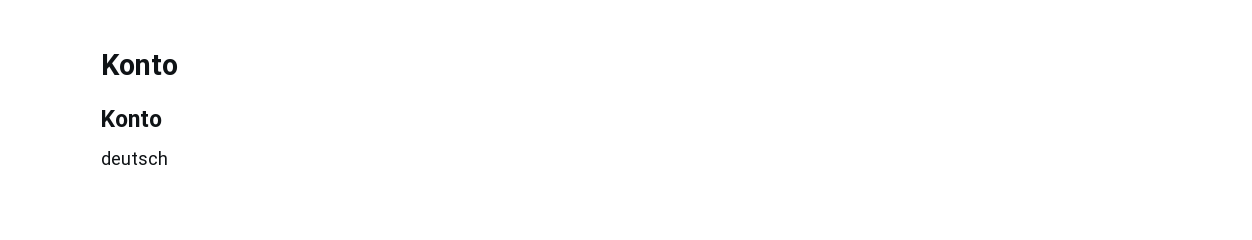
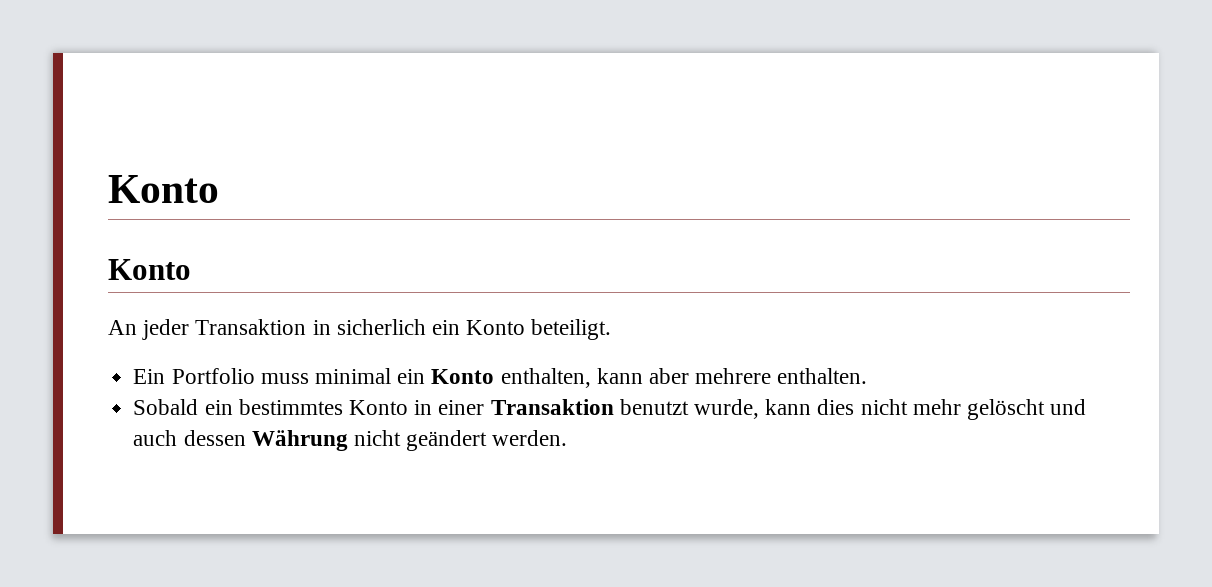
- deutsch
+ An jeder Transaktion in sicherlich ein Konto beteiligt.
+ Ein Portfolio muss minimal ein Konto enthalten, kann aber mehrere enthalten.
+ Sobald ein bestimmtes Konto in einer Transaktion benutzt wurde, kann dies nicht mehr gelöscht und auch dessen Währung nicht geändert werden.

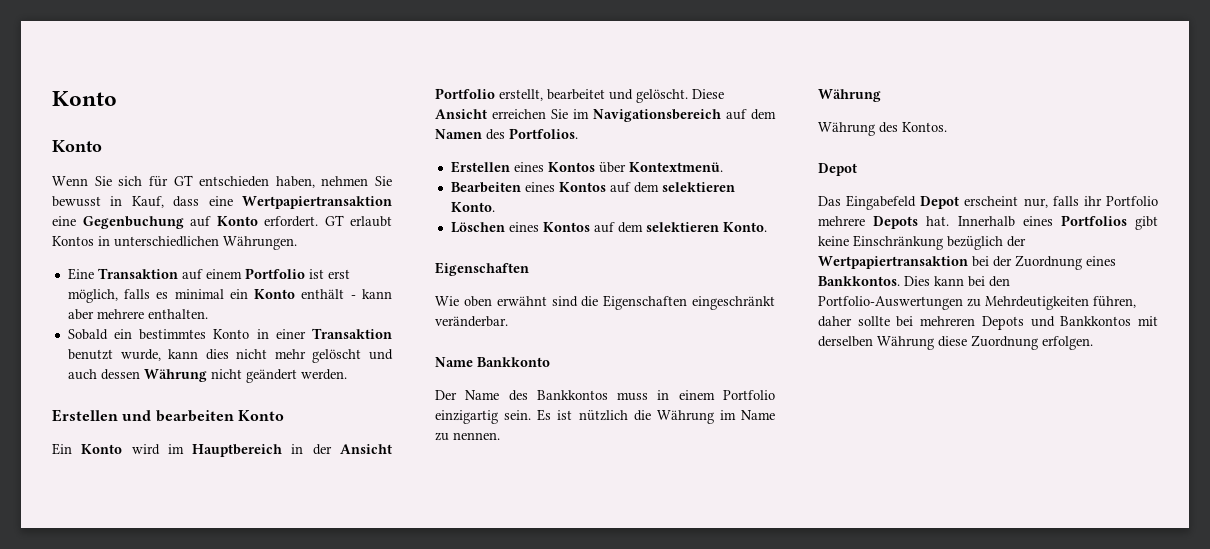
- An jeder Transaktion in sicherlich ein Konto beteiligt.
- Ein Portfolio muss minimal ein Konto enthalten, kann aber mehrere enthalten.
+ Wenn Sie sich für GT entschieden haben, nehmen Sie bewusst in Kauf, dass eine Wertpapiertransaktion eine Gegenbuchung auf Konto erfordert. GT erlaubt Kontos in unterschiedlichen Währungen.
+ Eine Transaktion auf einem Portfolio ist erst möglich, falls es minimal ein Konto enthält - kann aber mehrere enthalten.
+ Erstellen und bearbeiten Konto
+ Ein Konto wird im Hauptbereich in der Ansicht Portfolio erstellt, bearbeitet und gelöscht. Diese Ansicht erreichen Sie im Navigationsbereich auf dem Namen des Portfolios.
+ Erstellen eines Kontos über Kontextmenü.
+ Bearbeiten eines Kontos auf dem selektieren Konto.
+ Löschen eines Kontos auf dem selektieren Konto.
+ Eigenschaften
+ Wie oben erwähnt sind die Eigenschaften eingeschränkt veränderbar.
+ Name Bankkonto
+ Der Name des Bankkontos muss in einem Portfolio einzigartig sein. Es ist nützlich die Währung im Name zu nennen.
+ Währung
+ Währung des Kontos.
+ Depot
+ Das Eingabefeld Depot erscheint nur, falls ihr Portfolio mehrere Depots hat. Innerhalb eines Portfolios gibt keine Einschränkung bezüglich der Wertpapiertransaktion bei der Zuordnung eines Bankkontos. Dies kann bei den Portfolio-Auswertungen zu Mehrdeutigkeiten führen, daher sollte bei mehreren Depots und Bankkontos mit derselben Währung diese Zuordnung erfolgen.

